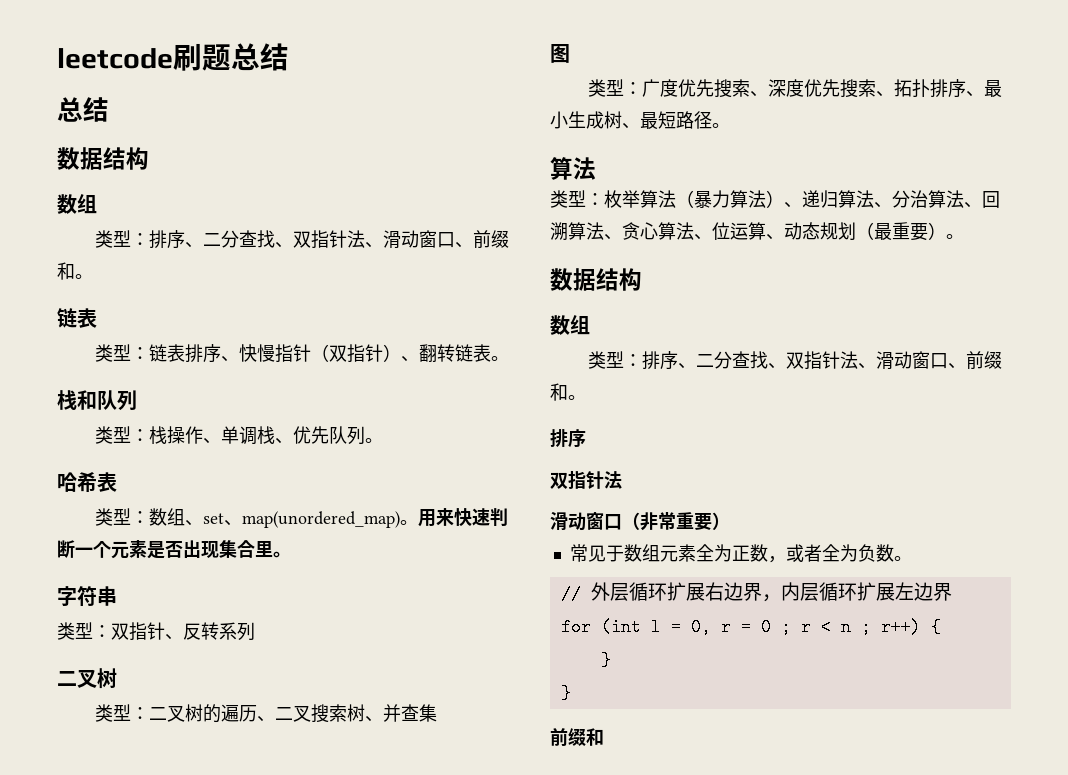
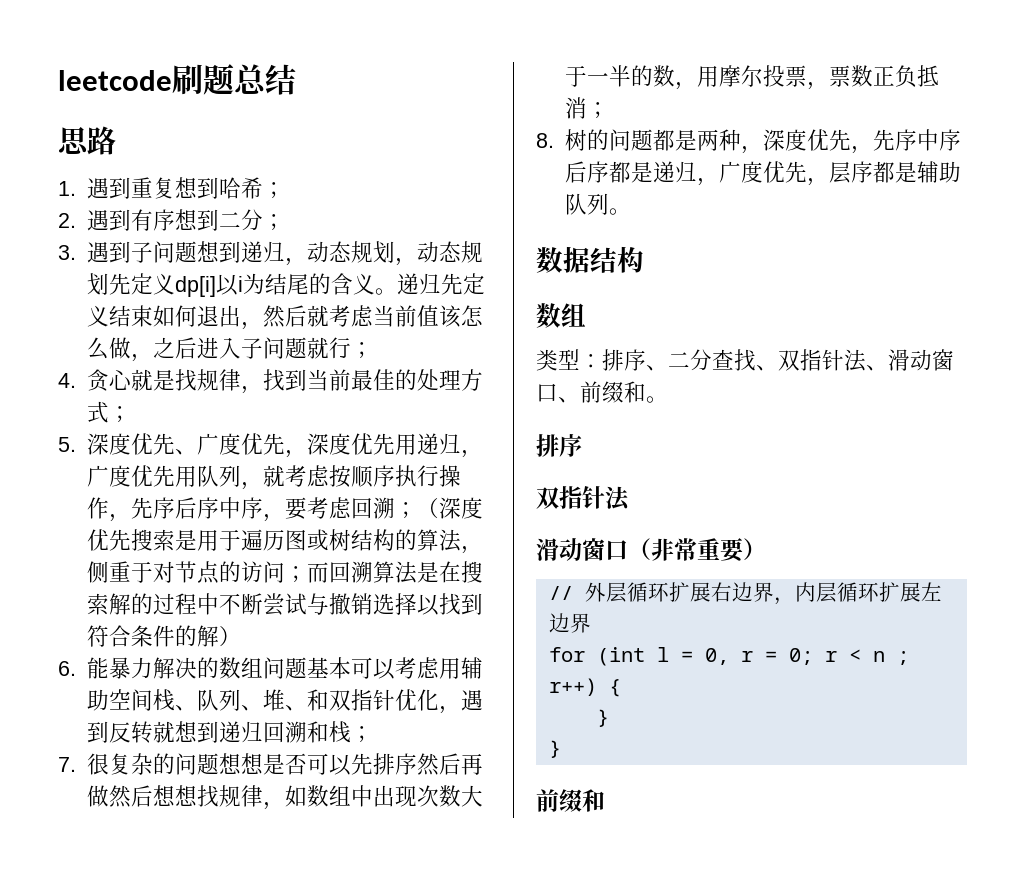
  leetcode刷题总结
- 总结
- 数据结构
- 数组
- 类型：排序、二分查找、双指针法、滑动窗口、前缀和。
- 链表
- 类型：链表排序、快慢指针（双指针）、翻转链表。
- 栈和队列
- 类型：栈操作、单调栈、优先队列。
- 哈希表
- 类型：数组、set、map(unordered_map)。用来快速判断一个元素是否出现集合里。
- 字符串
- 类型：双指针、反转系列
- 二叉树
- 类型：二叉树的遍历、二叉搜索树、并查集
- 图
- 类型：广度优先搜索、深度优先搜索、拓扑排序、最小生成树、最短路径。
- 算法
- 类型：枚举算法（暴力算法）、递归算法、分治算法、回溯算法、贪心算法、位运算、动态规划（最重要）。
+ 思路
+ 1.遇到重复想到哈希；
+ 2.遇到有序想到二分；
+ 3.遇到子问题想到递归，动态规划，动态规划先定义dp[i]以i为结尾的含义。递归先定义结束如何退出，然后就考虑当前值该怎么做，之后进入子问题就行；
+ 4.贪心就是找规律，找到当前最佳的处理方式；
+ 5.深度优先、广度优先，深度优先用递归，广度优先用队列，就考虑按顺序执行操作，先序后序中序，要考虑回溯；（深度优先搜索是用于遍历图或树结构的算法，侧重于对节点的访问；而回溯算法是在搜索解的过程中不断尝试与撤销选择以找到符合条件的解）
+ 6.能暴力解决的数组问题基本可以考虑用辅助空间栈、队列、堆、和双指针优化，遇到反转就想到递归回溯和栈；
+ 7.很复杂的问题想想是否可以先排序然后再做然后想想找规律，如数组中出现次数大于一半的数，用摩尔投票，票数正负抵消；
+ 8.树的问题都是两种，深度优先，先序中序后序都是递归，广度优先，层序都是辅助队列。
- 常见于数组元素全为正数，或者全为负数。
- for (int l = 0, r = 0 ; r < n ; r++) {
+ for (int l = 0, r = 0; r < n ; r++) {

